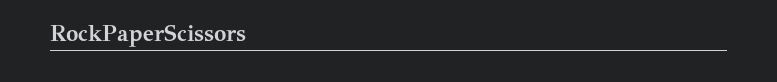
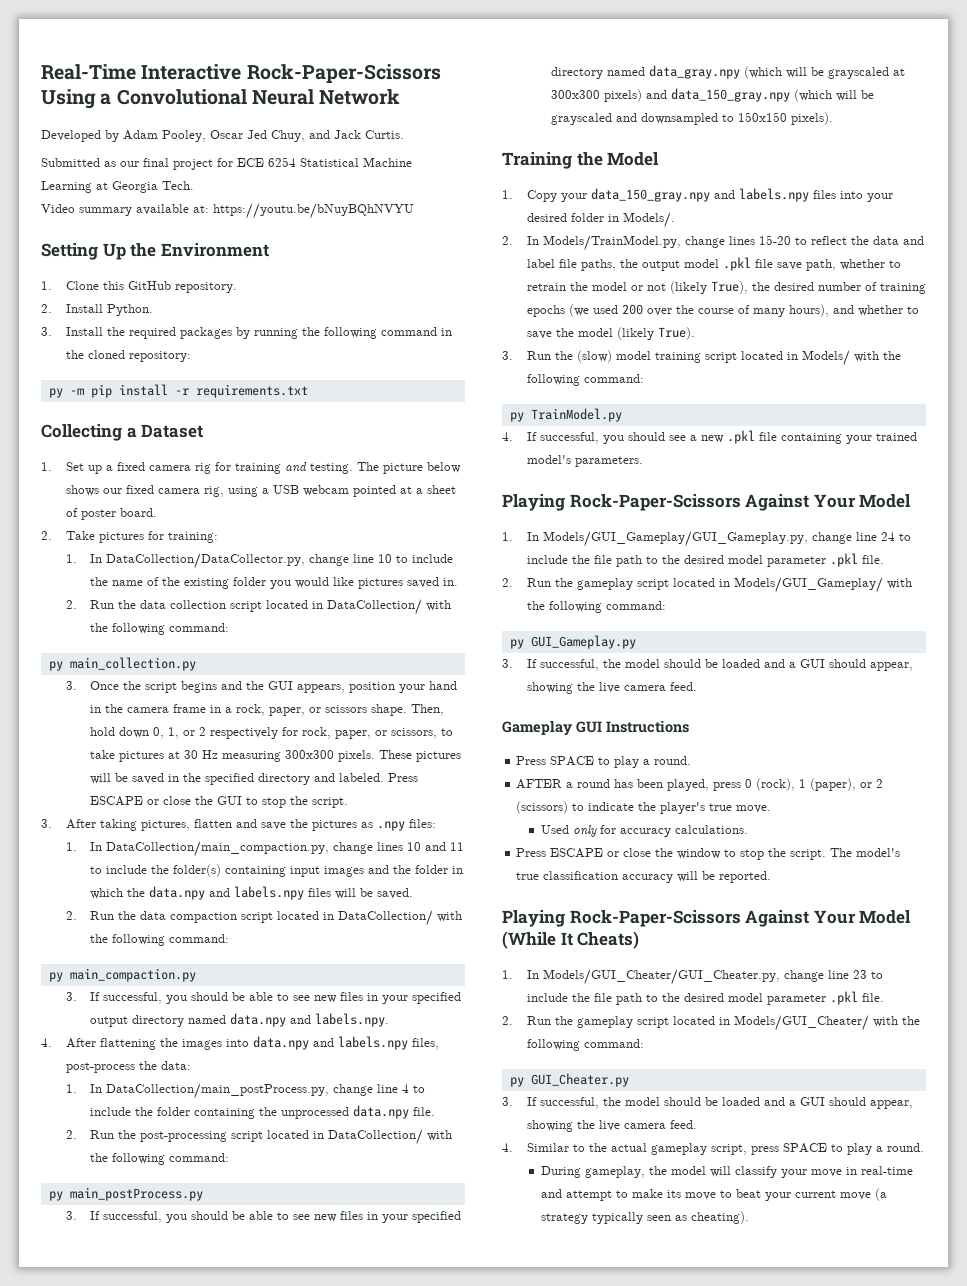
- RockPaperScissors
+ Real-Time Interactive Rock-Paper-Scissors Using a Convolutional Neural Network
+ Developed by Adam Pooley, Oscar Jed Chuy, and Jack Curtis.
+ Submitted as our final project for ECE 6254 Statistical Machine Learning at Georgia Tech.
+ Video summary available at: https://youtu.be/bNuyBQhNVYU
+ Setting Up the Environment
+ 1. Clone this GitHub repository.
+ 2. Install Python.
+ 3. Install the required packages by running the following command in the cloned repository:
+ py -m pip install -r requirements.txt
+ Collecting a Dataset
+ 1. Set up a fixed camera rig for training and testing. The picture below shows our fixed camera rig, using a USB webcam pointed at a sheet of poster board.
+ 2. Take pictures for training:
+ 1. In DataCollection/DataCollector.py, change line 10 to include the name of the existing folder you would like pictures saved in.
+ 2. Run the data collection script located in DataCollection/ with the following command:
+ py main_collection.py
+ 3. Once the script begins and the GUI appears, position your hand in the camera frame in a rock, paper, or scissors shape. Then, hold down 0, 1, or 2 respectively for rock, paper, or scissors, to take pictures at 30 Hz measuring 300x300 pixels. These pictures will be saved in the specified directory and labeled. Press ESCAPE or close the GUI to stop the script.
+ 3. After taking pictures, flatten and save the pictures as .npy files:
+ 1. In DataCollection/main_compaction.py, change lines 10 and 11 to include the folder(s) containing input images and the folder in which the data.npy and labels.npy files will be saved.
+ 2. Run the data compaction script located in DataCollection/ with the following command:
+ py main_compaction.py
+ 3. If successful, you should be able to see new files in your specified output directory named data.npy and labels.npy.
+ 4. After flattening the images into data.npy and labels.npy files, post-process the data:
+ 1. In DataCollection/main_postProcess.py, change line 4 to include the folder containing the unprocessed data.npy file.
+ 2. Run the post-processing script located in DataCollection/ with the following command:
+ py main_postProcess.py
+ 3. If successful, you should be able to see new files in your specified directory named data_gray.npy (which will be grayscaled at 300x300 pixels) and data_150_gray.npy (which will be grayscaled and downsampled to 150x150 pixels).
+ Training the Model
+ 1. Copy your data_150_gray.npy and labels.npy files into your desired folder in Models/.
+ 2. In Models/TrainModel.py, change lines 15-20 to reflect the data and label file paths, the output model .pkl file save path, whether to retrain the model or not (likely True), the desired number of training epochs (we used 200 over the course of many hours), and whether to save the model (likely True).
+ 3. Run the (slow) model training script located in Models/ with the following command:
+ py TrainModel.py
+ 4. If successful, you should see a new .pkl file containing your trained model's parameters.
+ Playing Rock-Paper-Scissors Against Your Model
+ 1. In Models/GUI_Gameplay/GUI_Gameplay.py, change line 24 to include the file path to the desired model parameter .pkl file.
+ 2. Run the gameplay script located in Models/GUI_Gameplay/ with the following command:
+ py GUI_Gameplay.py
+ 3. If successful, the model should be loaded and a GUI should appear, showing the live camera feed.
+ Gameplay GUI Instructions
+ Press SPACE to play a round.
+ AFTER a round has been played, press 0 (rock), 1 (paper), or 2 (scissors) to indicate the player's true move.
+ Used only for accuracy calculations.
+ Press ESCAPE or close the window to stop the script. The model's true classification accuracy will be reported.
+ Playing Rock-Paper-Scissors Against Your Model (While It Cheats)
+ 1. In Models/GUI_Cheater/GUI_Cheater.py, change line 23 to include the file path to the desired model parameter .pkl file.
+ 2. Run the gameplay script located in Models/GUI_Cheater/ with the following command:
+ py GUI_Cheater.py
+ 3. If successful, the model should be loaded and a GUI should appear, showing the live camera feed.
+ 4. Similar to the actual gameplay script, press SPACE to play a round.
+ During gameplay, the model will classify your move in real-time and attempt to make its move to beat your current move (a strategy typically seen as cheating).

